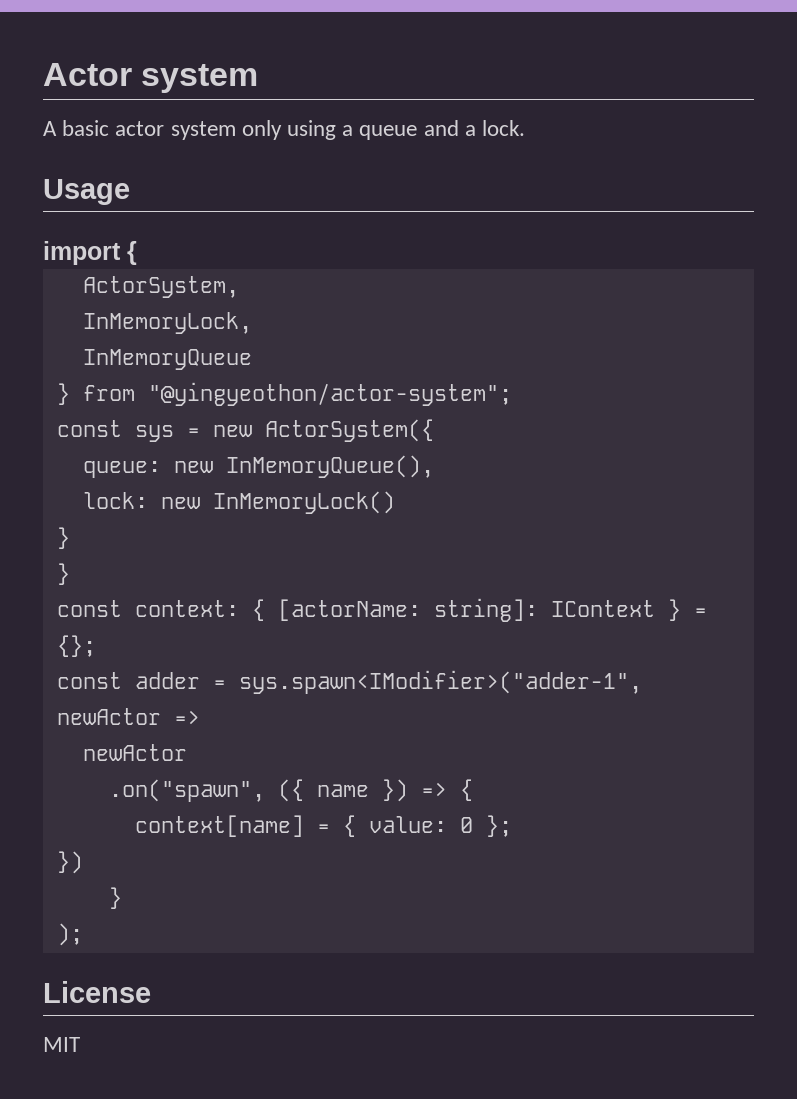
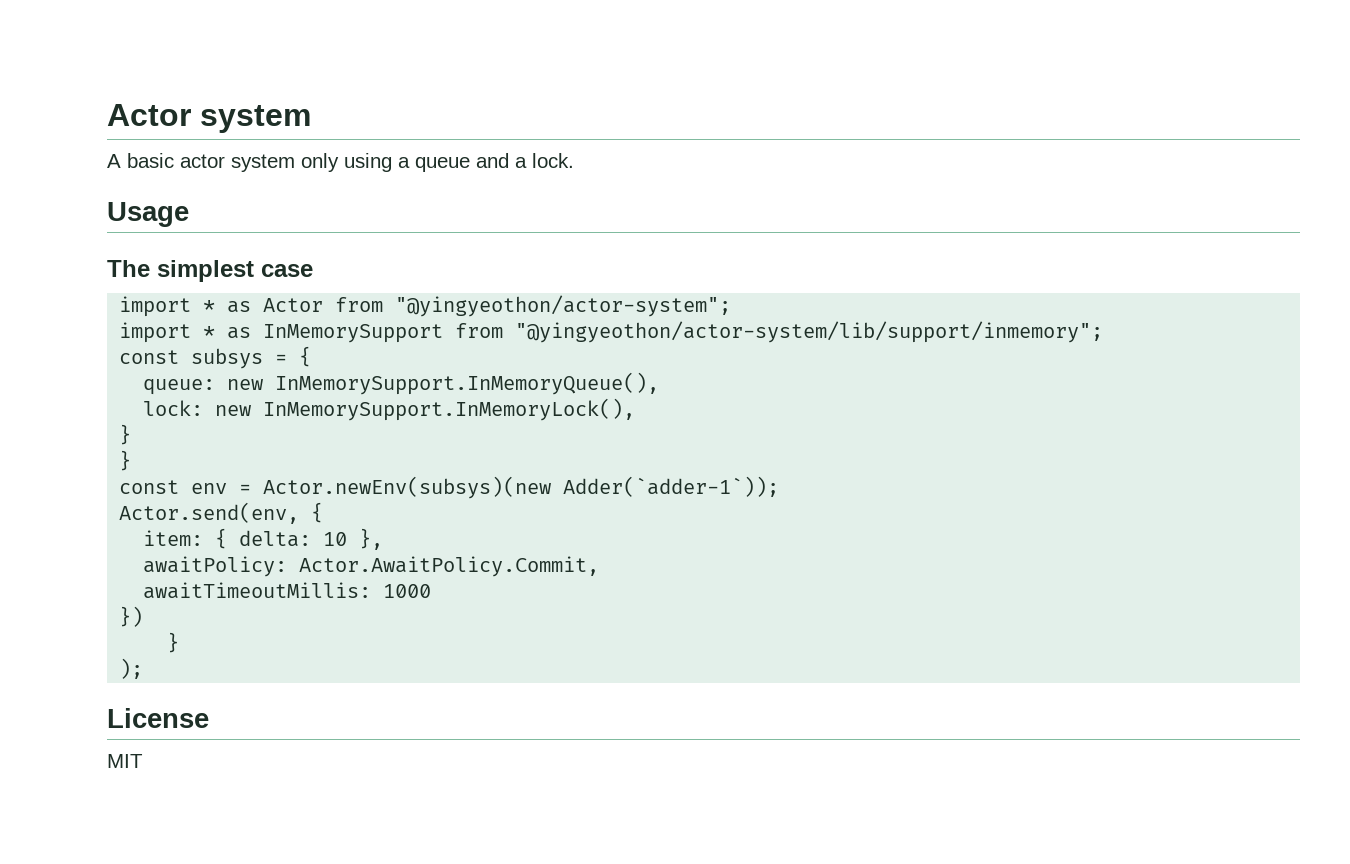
- import {
- ActorSystem,
- InMemoryLock,
- InMemoryQueue
- } from "@yingyeothon/actor-system";
- const sys = new ActorSystem({
+ The simplest case
+ import * as Actor from "@yingyeothon/actor-system";
+ import * as InMemorySupport from "@yingyeothon/actor-system/lib/support/inmemory";
+ const subsys = {
- queue: new InMemoryQueue(),
+ queue: new InMemorySupport.InMemoryQueue(),
- lock: new InMemoryLock()
+ lock: new InMemorySupport.InMemoryLock(),
- const context: { [actorName: string]: IContext } = {};
- const adder = sys.spawn<IModifier>("adder-1", newActor =>
- newActor
- .on("spawn", ({ name }) => {
- context[name] = { value: 0 };
+ const env = Actor.newEnv(subsys)(new Adder(`adder-1`));
+ Actor.send(env, {
+ item: { delta: 10 },
+ awaitPolicy: Actor.AwaitPolicy.Commit,
+ awaitTimeoutMillis: 1000

